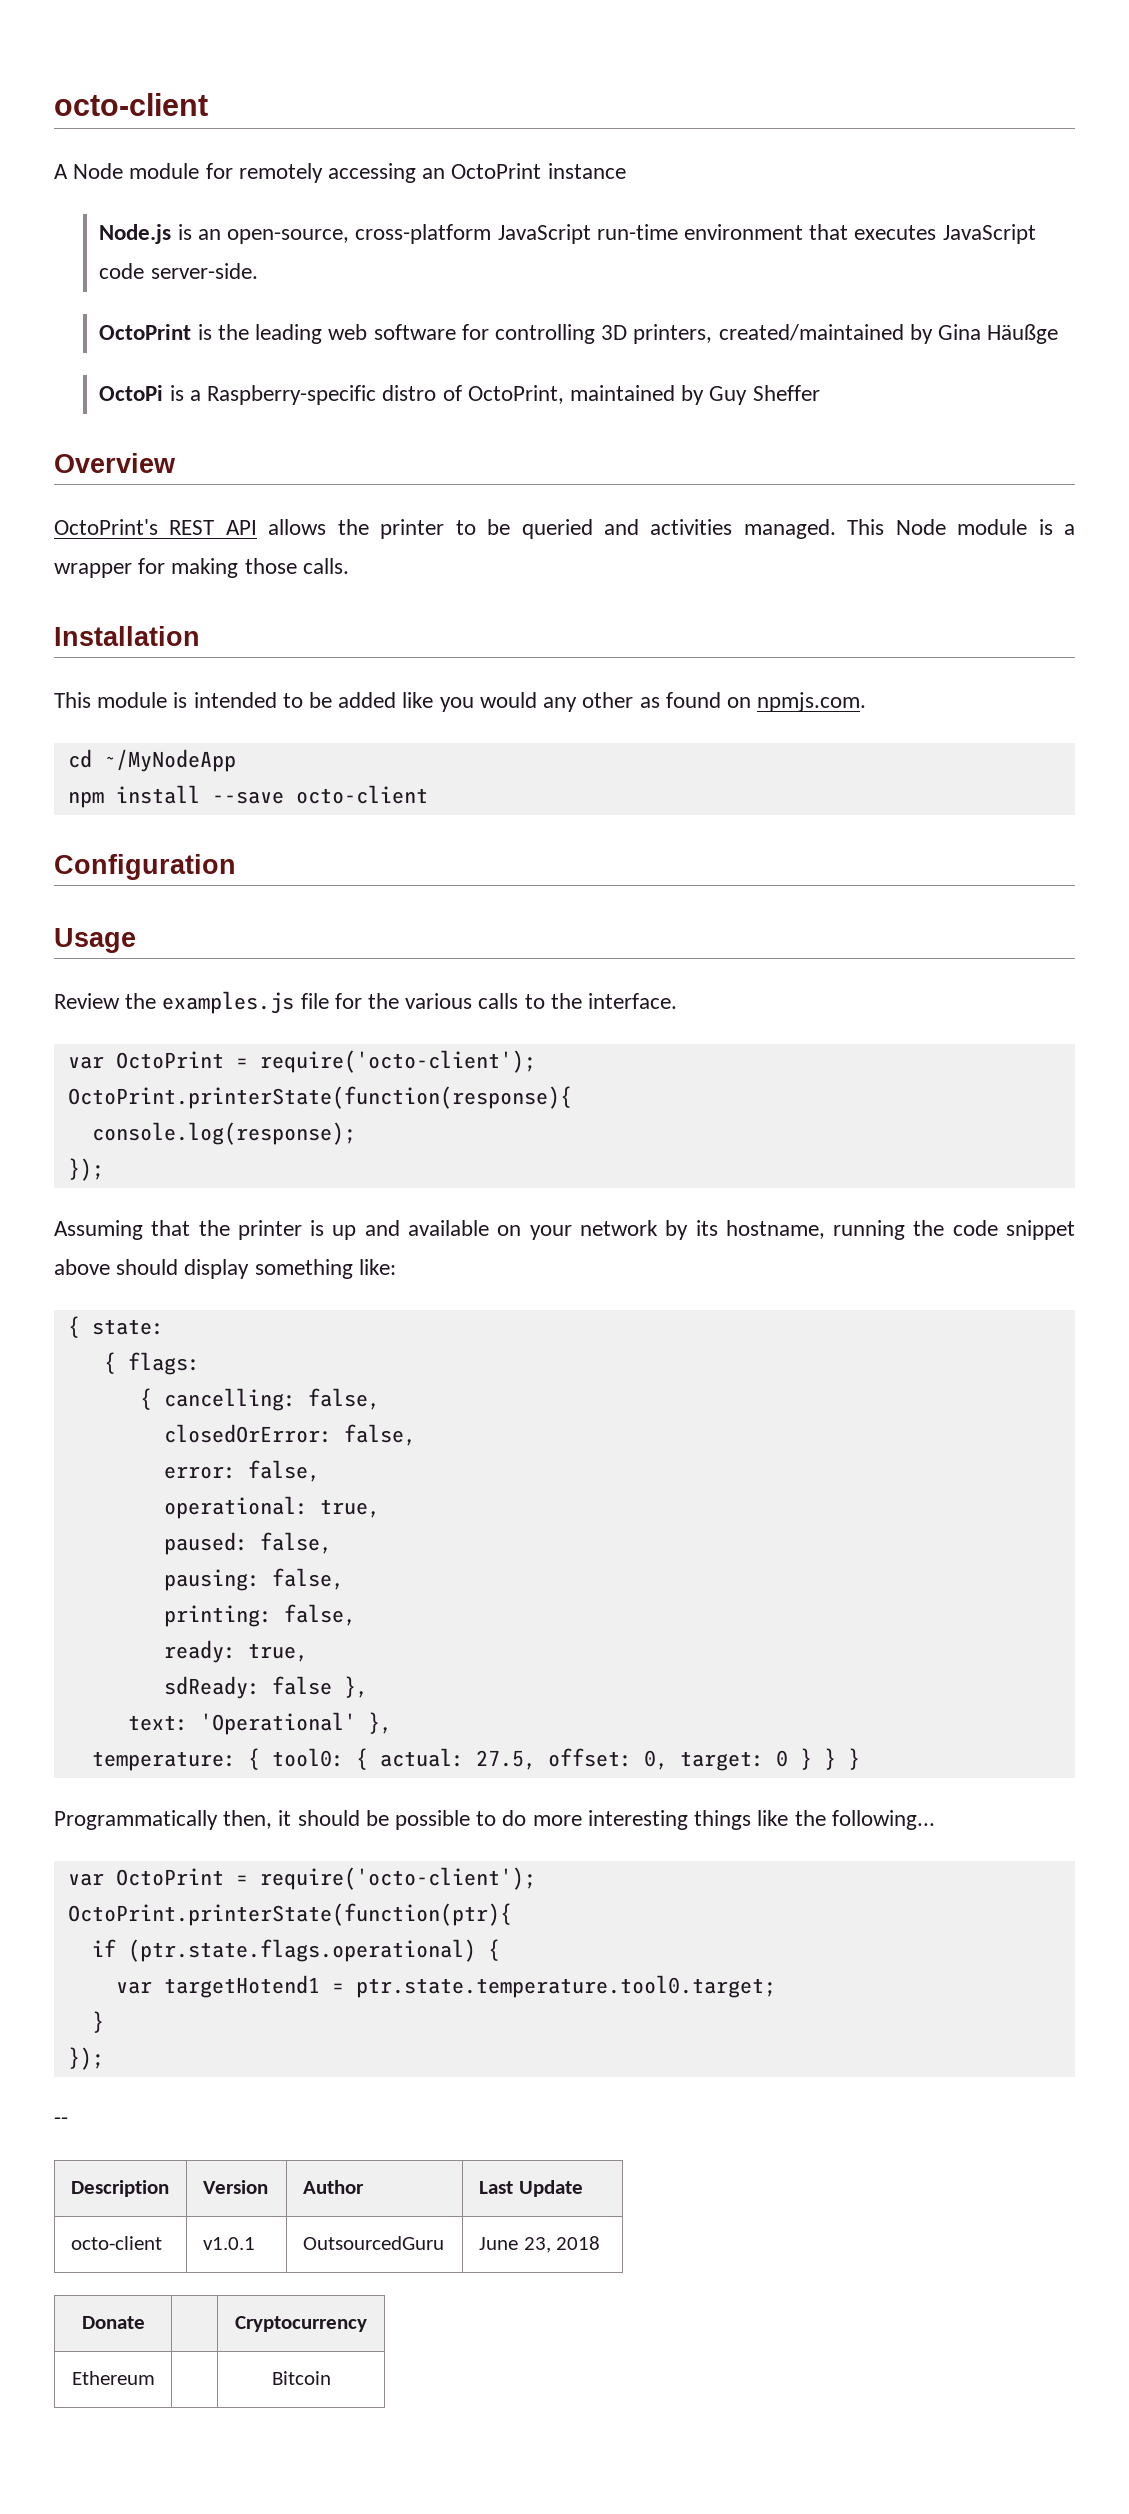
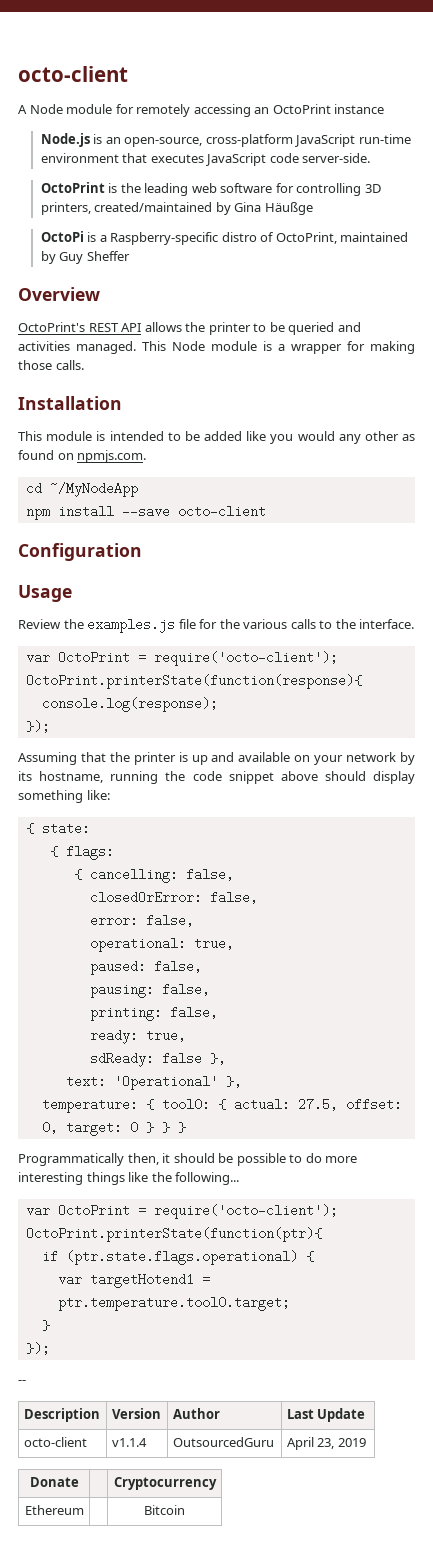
- var targetHotend1 = ptr.state.temperature.tool0.target;
+ var targetHotend1 = ptr.temperature.tool0.target;
- octo-client | v1.0.1 | OutsourcedGuru | June 23, 2018
+ octo-client | v1.1.4 | OutsourcedGuru | April 23, 2019

